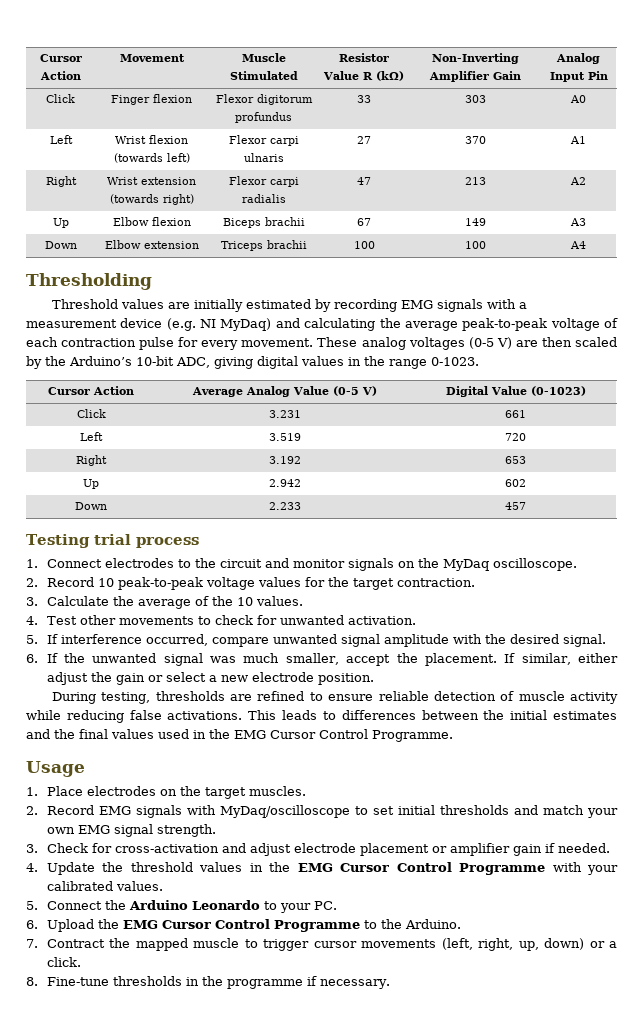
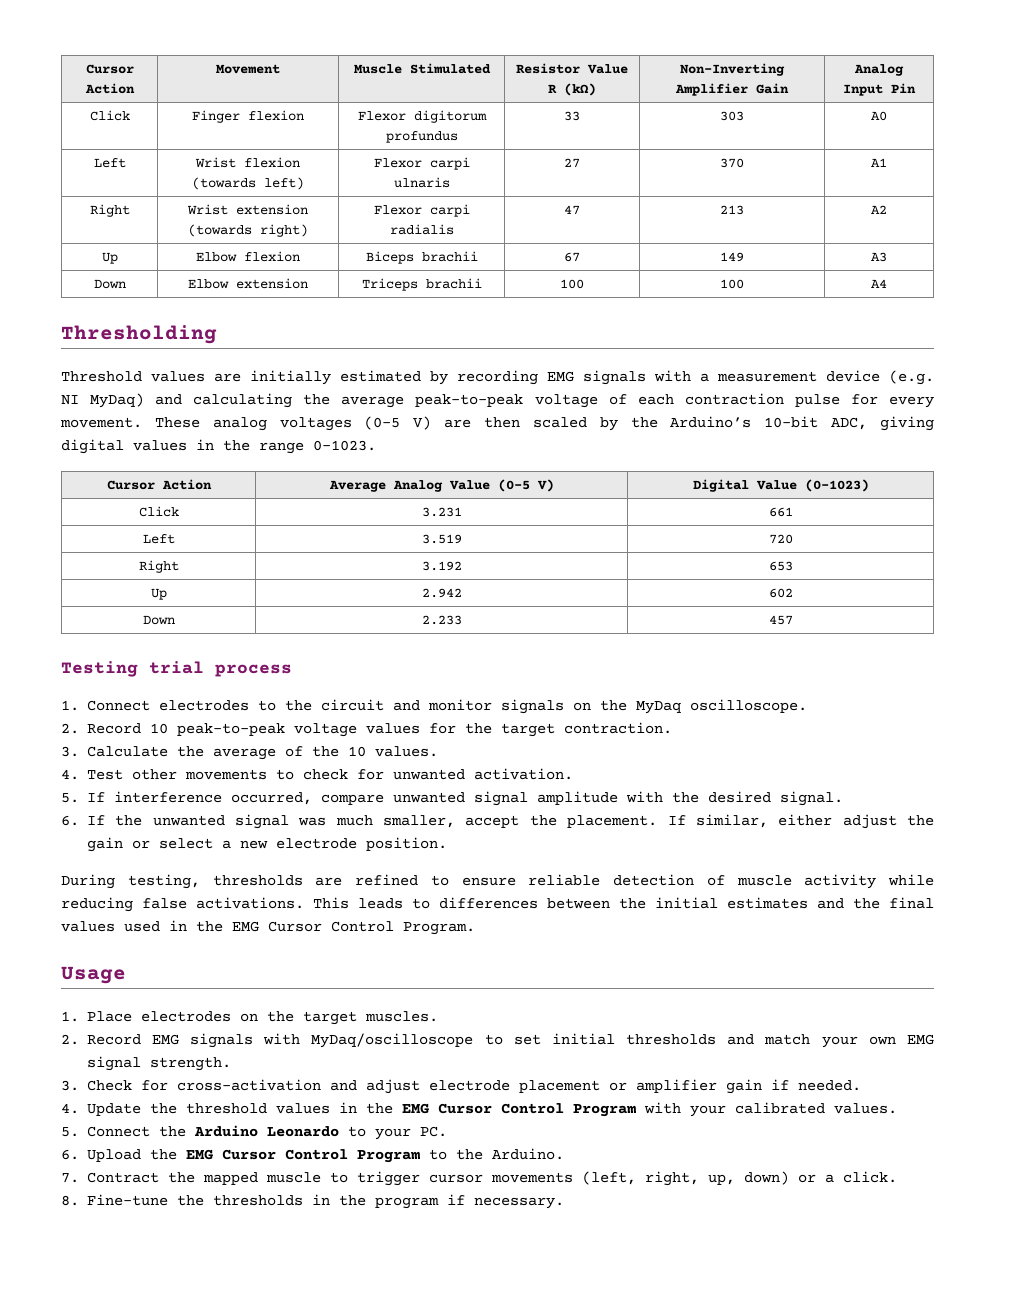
- This leads to differences between the initial estimates and the final values used in the EMG Cursor Control Programme.
+ This leads to differences between the initial estimates and the final values used in the EMG Cursor Control Program.
- 4. Update the threshold values in the EMG Cursor Control Programme with your calibrated values.
+ 4. Update the threshold values in the EMG Cursor Control Program with your calibrated values.
- 6. Upload the EMG Cursor Control Programme to the Arduino.
+ 6. Upload the EMG Cursor Control Program to the Arduino.
- 8. Fine-tune thresholds in the programme if necessary.
+ 8. Fine-tune the thresholds in the program if necessary.

